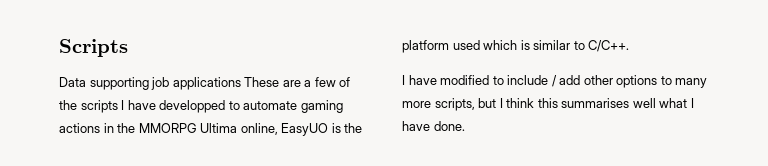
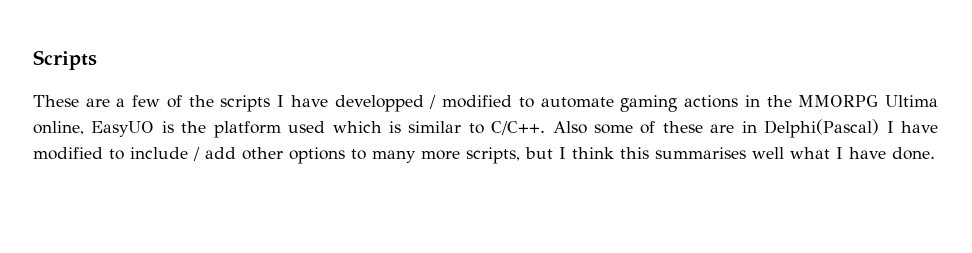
- Data supporting job applications These are a few of the scripts I have developped to automate gaming actions in the MMORPG Ultima online, EasyUO is the platform used which is similar to C/C++.
- I have modified to include / add other options to many more scripts, but I think this summarises well what I have done.
+ These are a few of the scripts I have developped / modified to automate gaming actions in the MMORPG Ultima online, EasyUO is the platform used which is similar to C/C++. Also some of these are in Delphi(Pascal) I have modified to include / add other options to many more scripts, but I think this summarises well what I have done.

